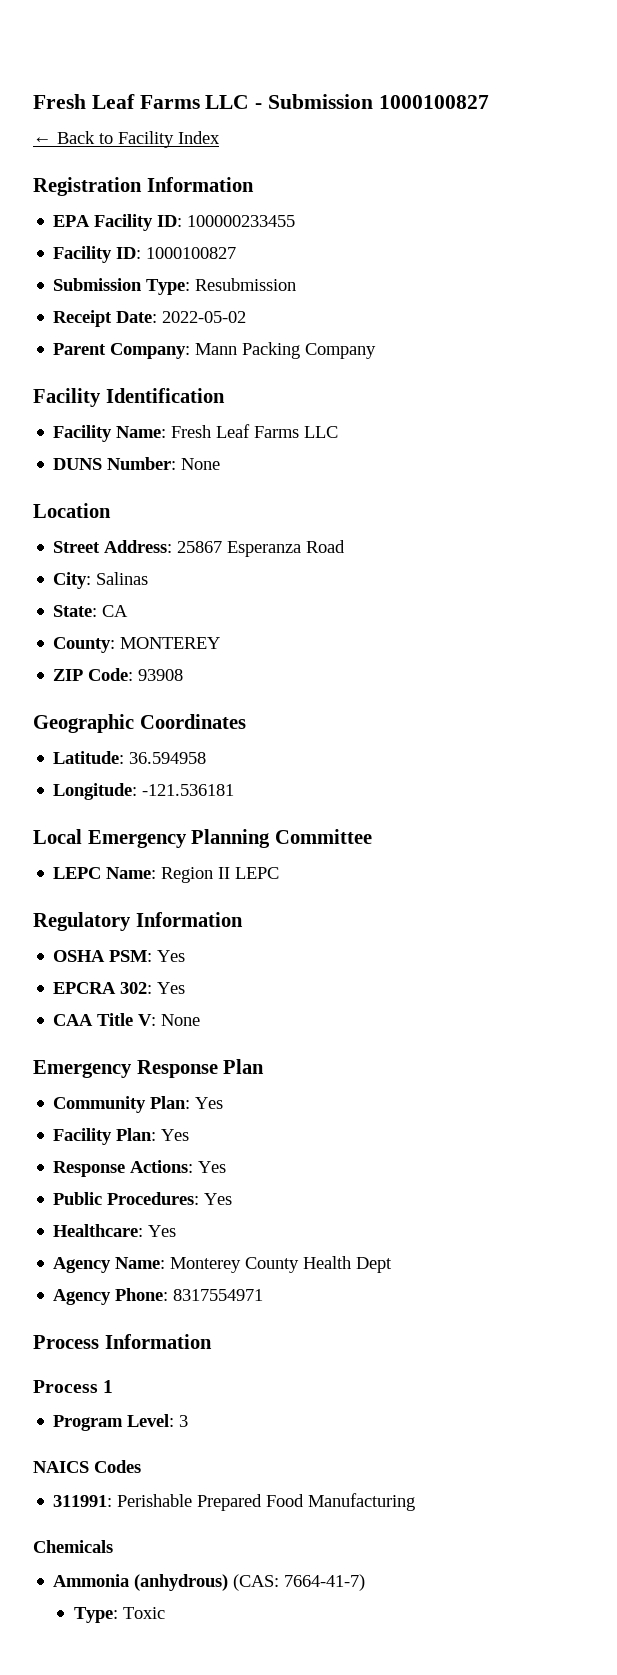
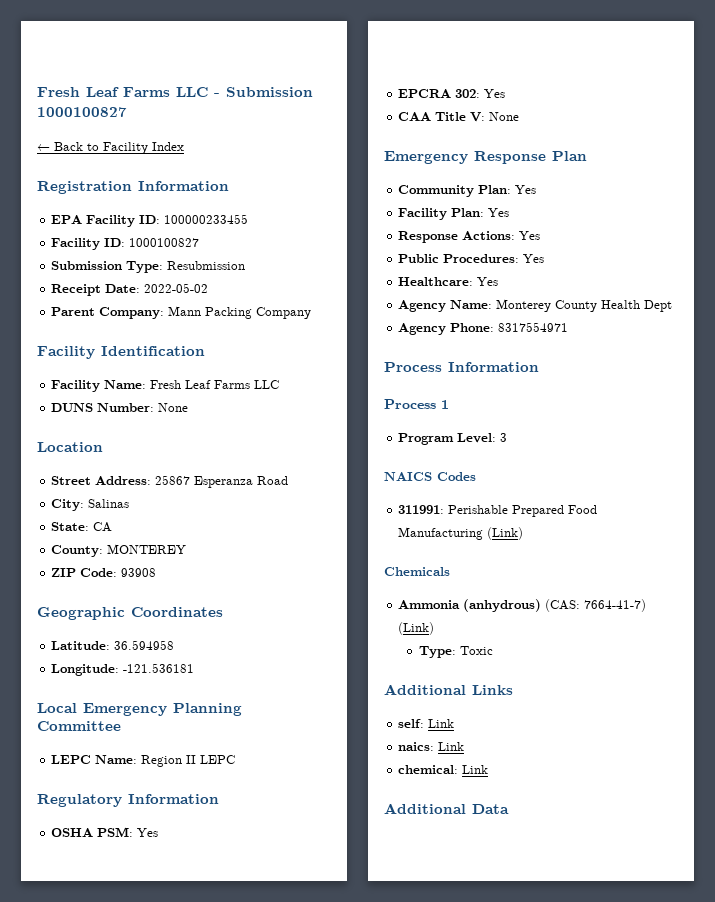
- 311991: Perishable Prepared Food Manufacturing
+ 311991: Perishable Prepared Food Manufacturing (Link)
- Ammonia (anhydrous) (CAS: 7664-41-7)
+ Ammonia (anhydrous) (CAS: 7664-41-7) (Link)
+ Additional Links
+ self: Link
+ naics: Link
+ chemical: Link
+ Additional Data

